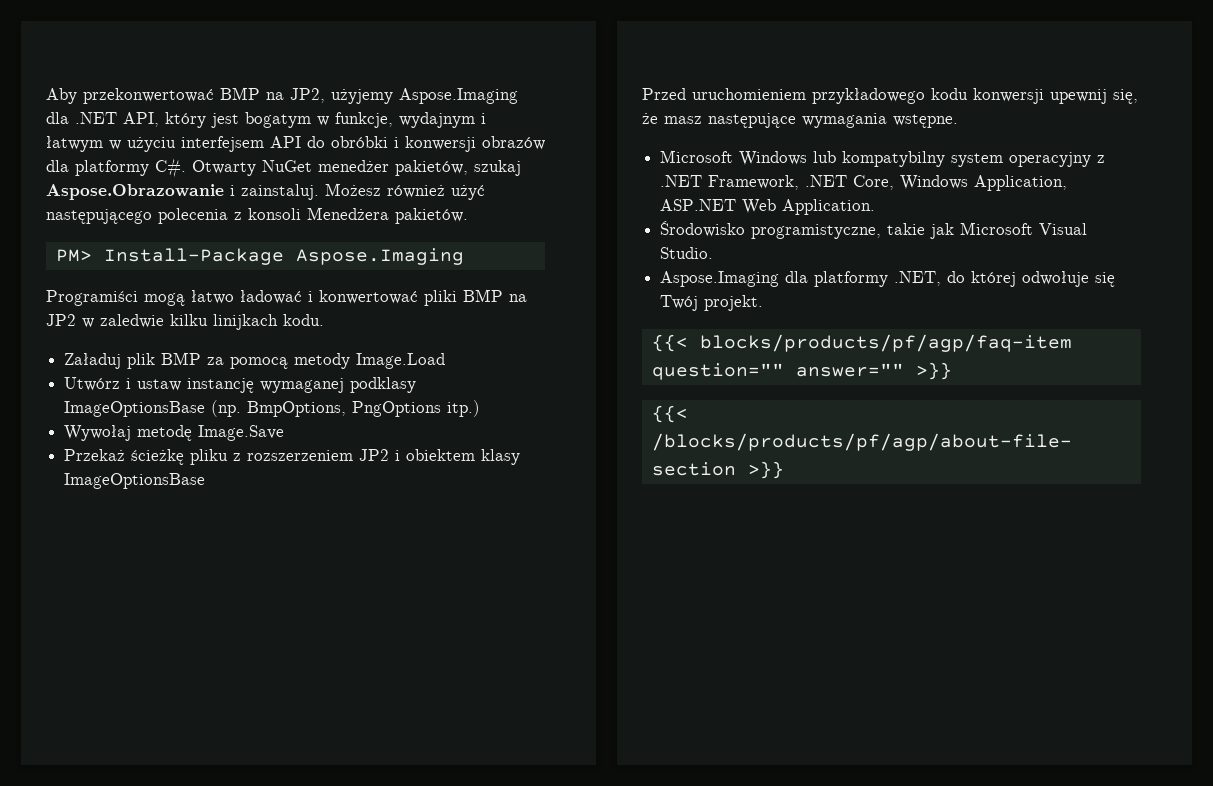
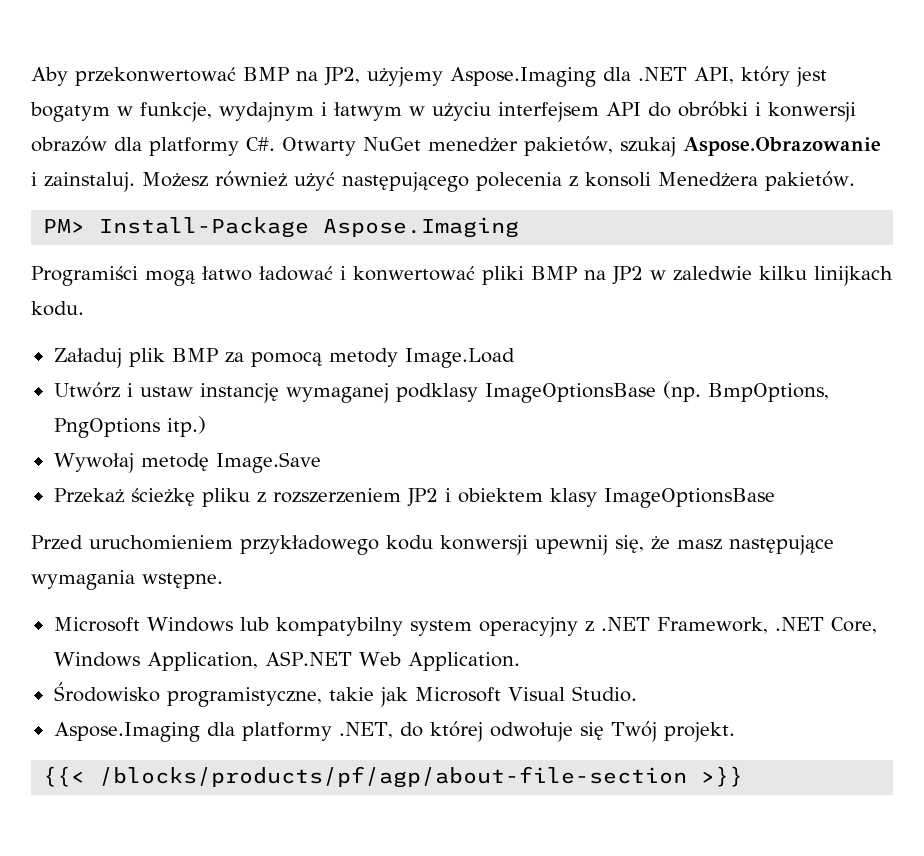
- {{< blocks/products/pf/agp/faq-item question="" answer="" >}}

